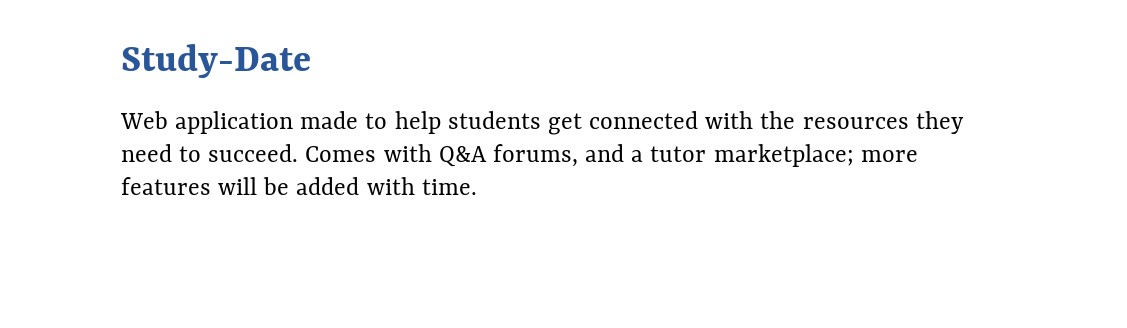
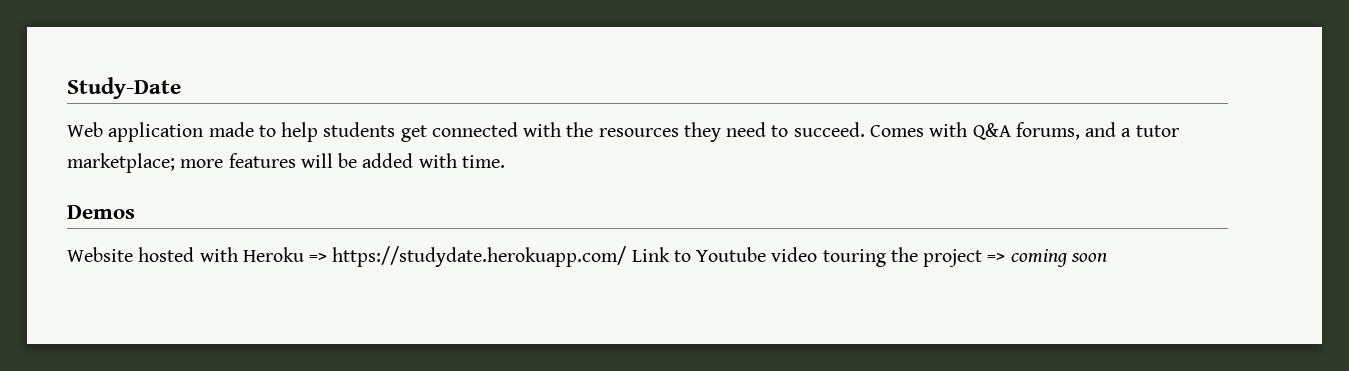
+ Demos
+ Website hosted with Heroku => https://studydate.herokuapp.com/ Link to Youtube video touring the project => coming soon

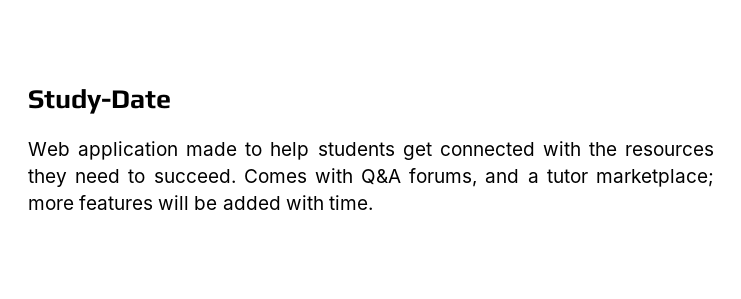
- Demos
- Website hosted with Heroku => https://studydate.herokuapp.com/ Link to Youtube video touring the project => coming soon

